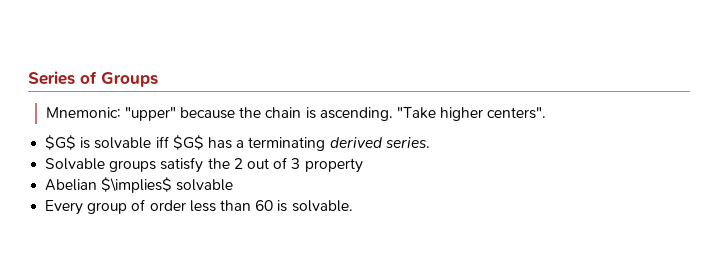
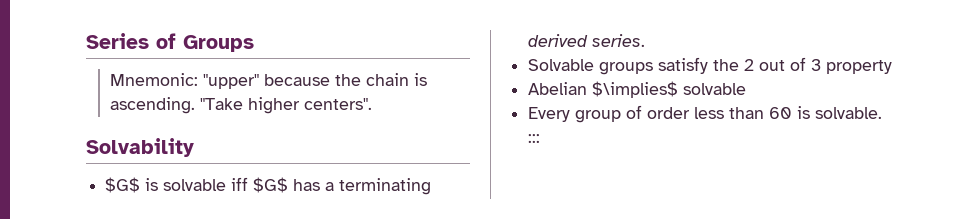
+ Solvability
- Every group of order less than 60 is solvable.
+ Every group of order less than 60 is solvable. :::

